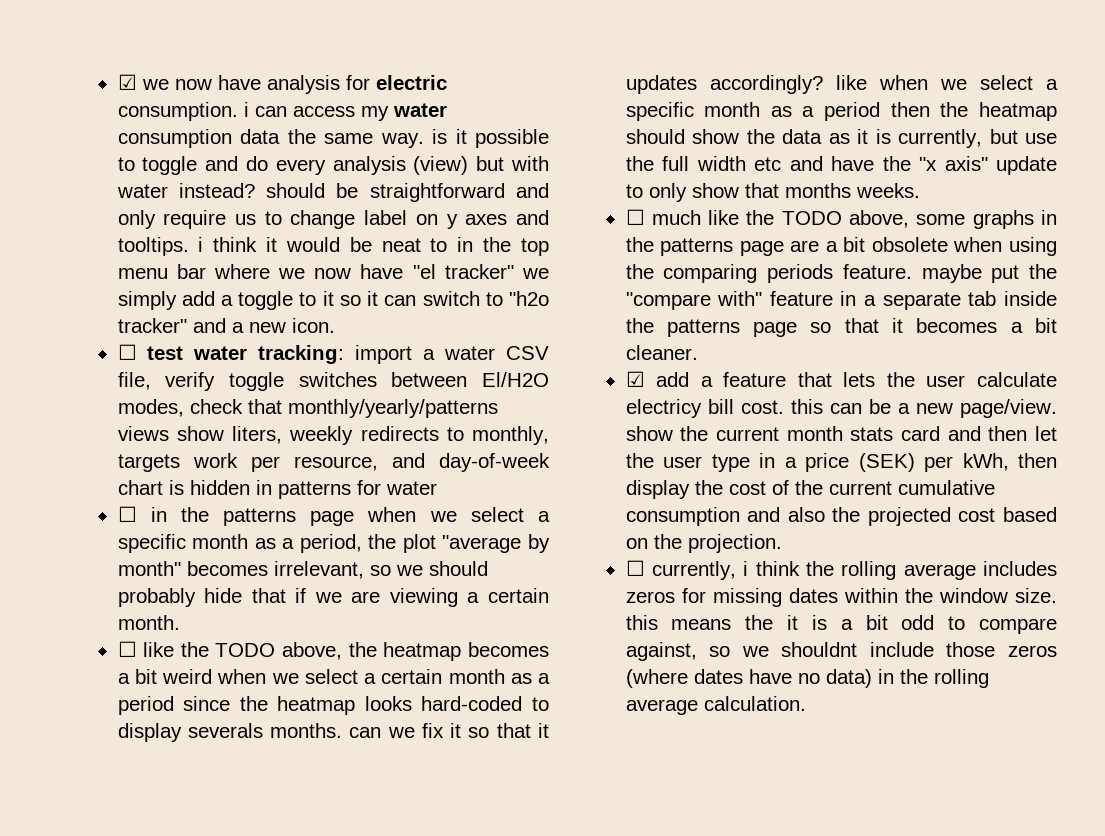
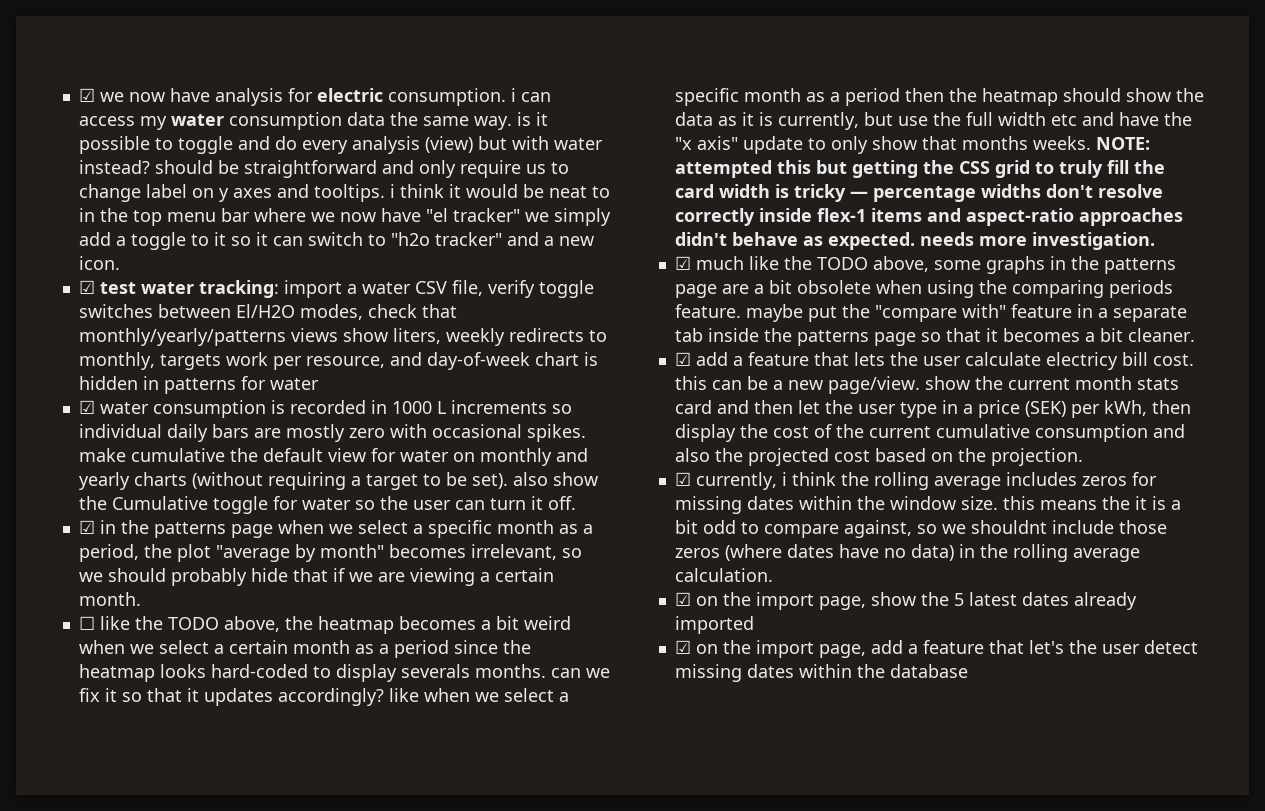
- ☐ test water tracking: import a water CSV file, verify toggle switches between El/H2O modes, check that monthly/yearly/patterns views show liters, weekly redirects to monthly, targets work per resource, and day-of-week chart is hidden in patterns for water
+ ☑ test water tracking: import a water CSV file, verify toggle switches between El/H2O modes, check that monthly/yearly/patterns views show liters, weekly redirects to monthly, targets work per resource, and day-of-week chart is hidden in patterns for water
- ☐ in the patterns page when we select a specific month as a period, the plot "average by month" becomes irrelevant, so we should probably hide that if we are viewing a certain month.
+ ☑ water consumption is recorded in 1000 L increments so individual daily bars are mostly zero with occasional spikes. make cumulative the default view for water on monthly and yearly charts (without requiring a target to be set). also show the Cumulative toggle for water so the user can turn it off.
+ ☑ in the patterns page when we select a specific month as a period, the plot "average by month" becomes irrelevant, so we should probably hide that if we are viewing a certain month.
- ☐ like the TODO above, the heatmap becomes a bit weird when we select a certain month as a period since the heatmap looks hard-coded to display severals months. can we fix it so that it updates accordingly? like when we select a specific month as a period then the heatmap should show the data as it is currently, but use the full width etc and have the "x axis" update to only show that months weeks.
- ☐ much like the TODO above, some graphs in the patterns page are a bit obsolete when using the comparing periods feature. maybe put the "compare with" feature in a separate tab inside the patterns page so that it becomes a bit cleaner.
+ ☐ like the TODO above, the heatmap becomes a bit weird when we select a certain month as a period since the heatmap looks hard-coded to display severals months. can we fix it so that it updates accordingly? like when we select a specific month as a period then the heatmap should show the data as it is currently, but use the full width etc and have the "x axis" update to only show that months weeks. NOTE: attempted this but getting the CSS grid to truly fill the card width is tricky — percentage widths don't resolve correctly inside flex-1 items and aspect-ratio approaches didn't behave as expected. needs more investigation.
+ ☑ much like the TODO above, some graphs in the patterns page are a bit obsolete when using the comparing periods feature. maybe put the "compare with" feature in a separate tab inside the patterns page so that it becomes a bit cleaner.
- ☐ currently, i think the rolling average includes zeros for missing dates within the window size. this means the it is a bit odd to compare against, so we shouldnt include those zeros (where dates have no data) in the rolling average calculation.
+ ☑ currently, i think the rolling average includes zeros for missing dates within the window size. this means the it is a bit odd to compare against, so we shouldnt include those zeros (where dates have no data) in the rolling average calculation.
+ ☑ on the import page, show the 5 latest dates already imported
+ ☑ on the import page, add a feature that let's the user detect missing dates within the database

